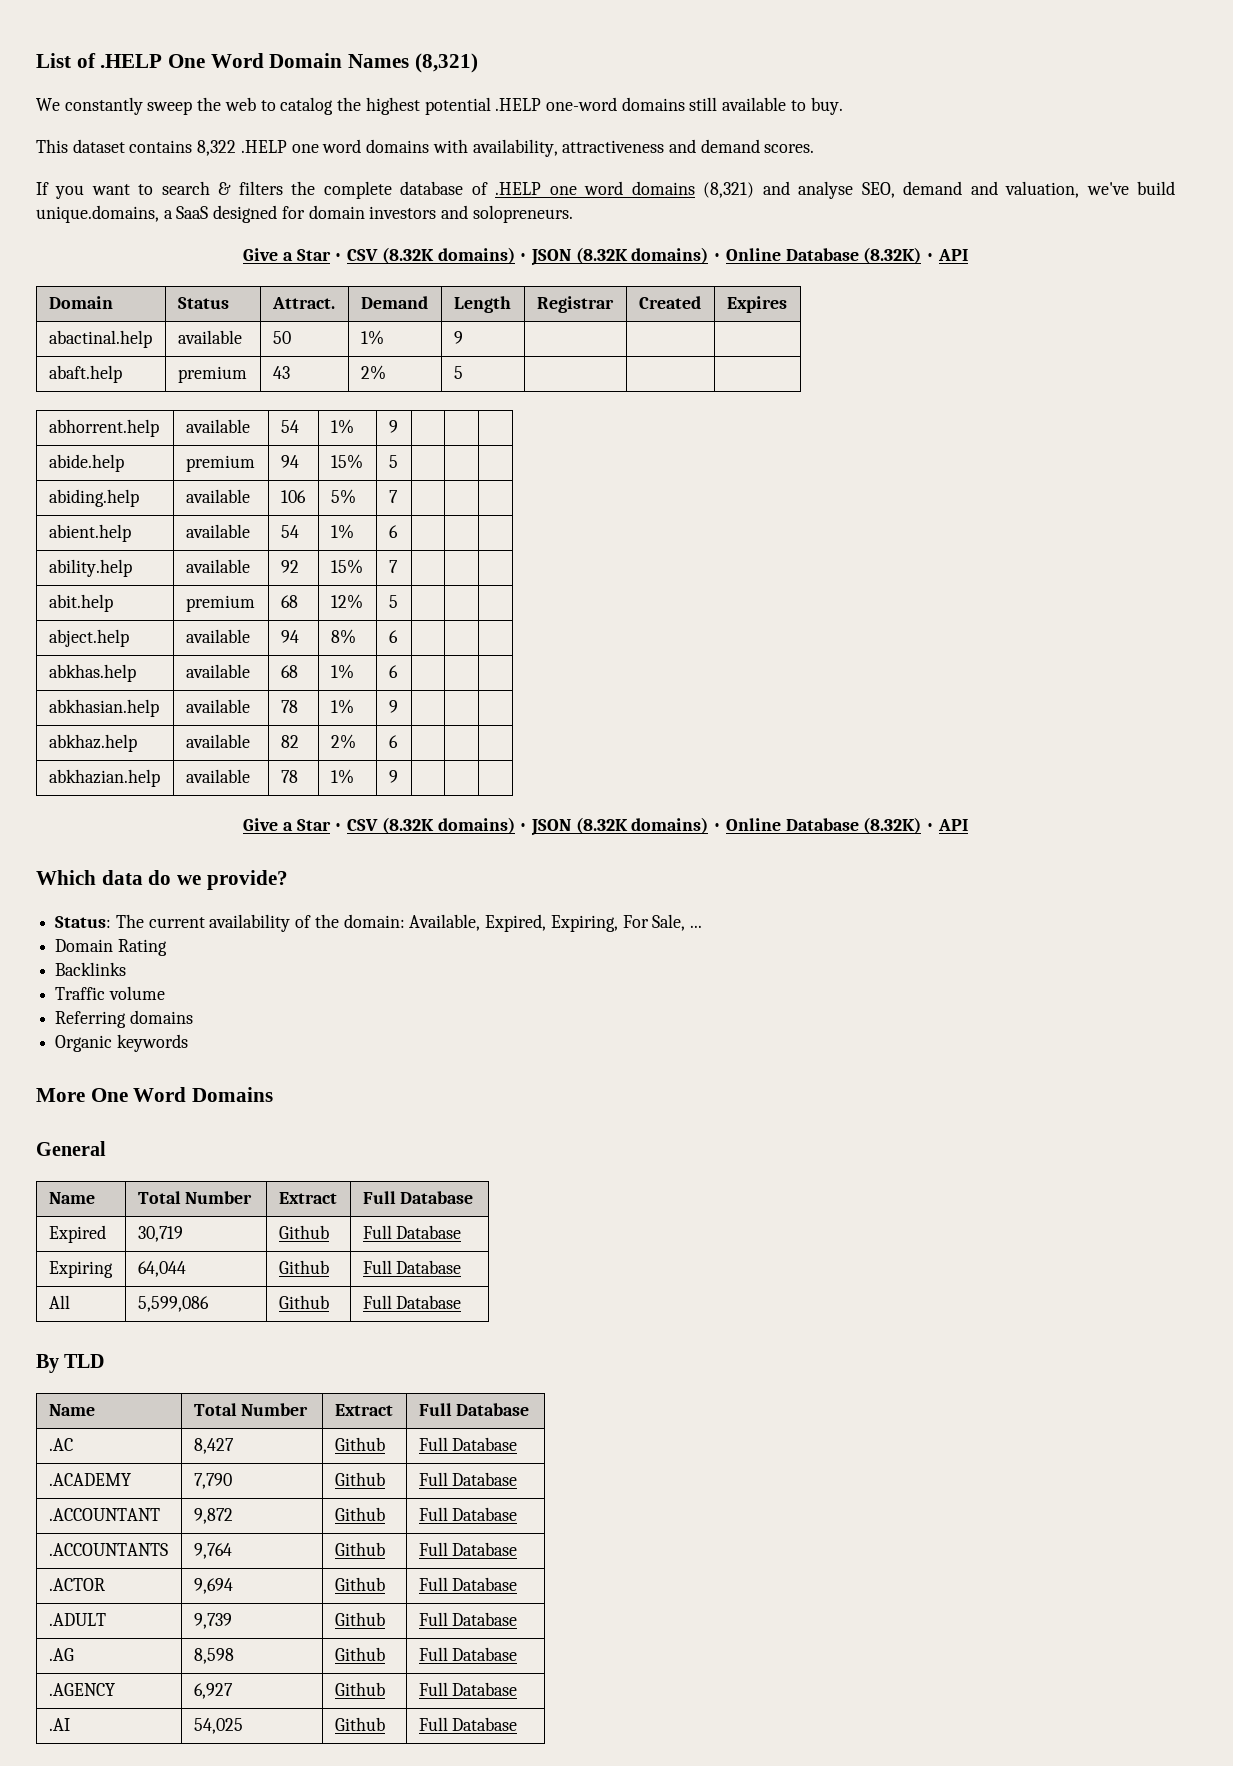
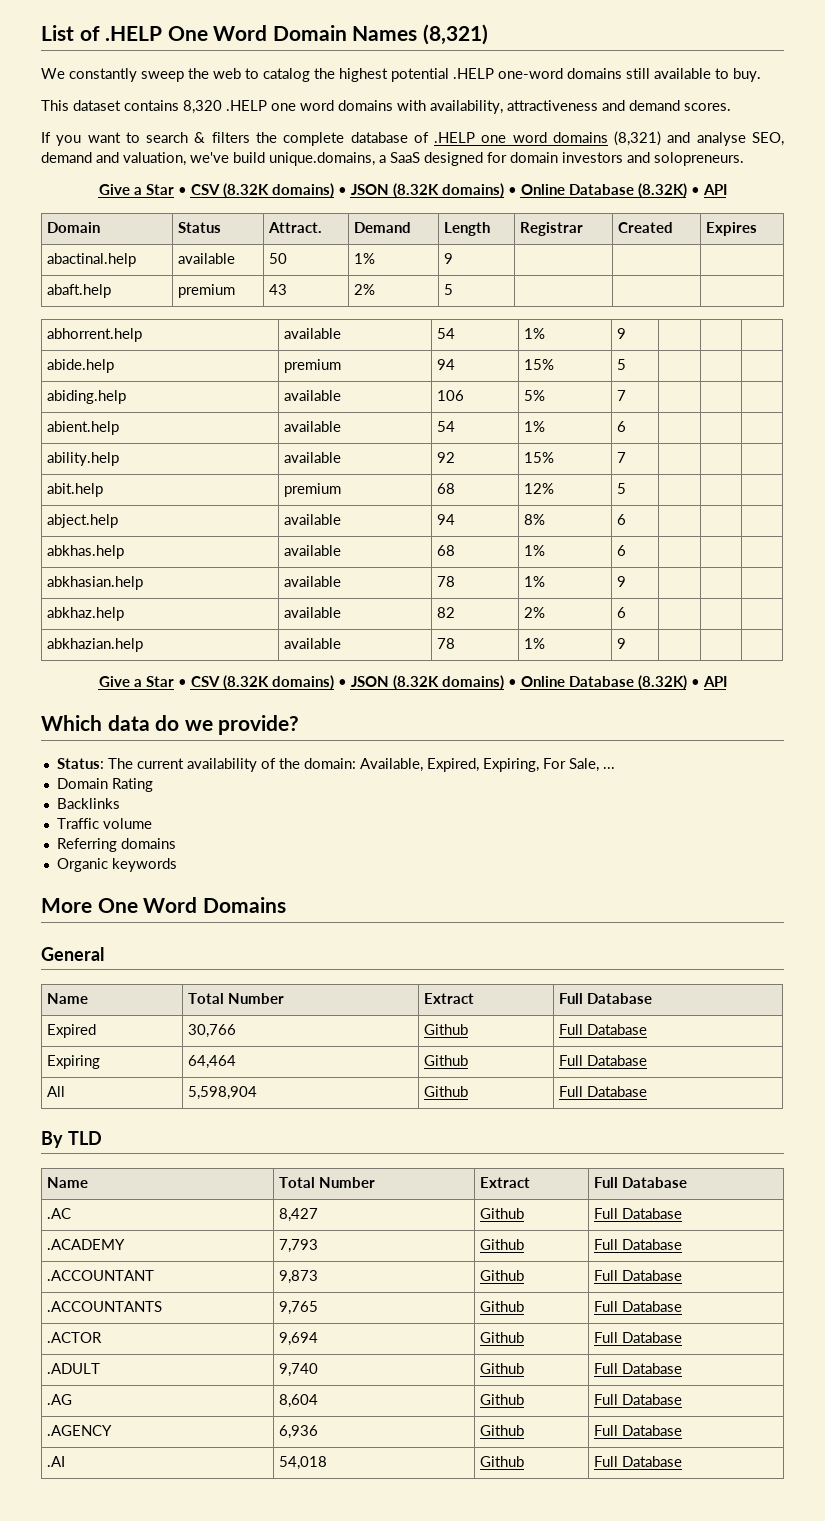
- This dataset contains 8,322 .HELP one word domains with availability, attractiveness and demand scores.
+ This dataset contains 8,320 .HELP one word domains with availability, attractiveness and demand scores.
- Expired | 30,719 | Github | Full Database
+ Expired | 30,766 | Github | Full Database
- Expiring | 64,044 | Github | Full Database
+ Expiring | 64,464 | Github | Full Database
- All | 5,599,086 | Github | Full Database
+ All | 5,598,904 | Github | Full Database
- .ACADEMY | 7,790 | Github | Full Database
+ .ACADEMY | 7,793 | Github | Full Database
- .ACCOUNTANT | 9,872 | Github | Full Database
+ .ACCOUNTANT | 9,873 | Github | Full Database
- .ACCOUNTANTS | 9,764 | Github | Full Database
+ .ACCOUNTANTS | 9,765 | Github | Full Database
- .ADULT | 9,739 | Github | Full Database
+ .ADULT | 9,740 | Github | Full Database
- .AG | 8,598 | Github | Full Database
+ .AG | 8,604 | Github | Full Database
- .AGENCY | 6,927 | Github | Full Database
+ .AGENCY | 6,936 | Github | Full Database
- .AI | 54,025 | Github | Full Database
+ .AI | 54,018 | Github | Full Database

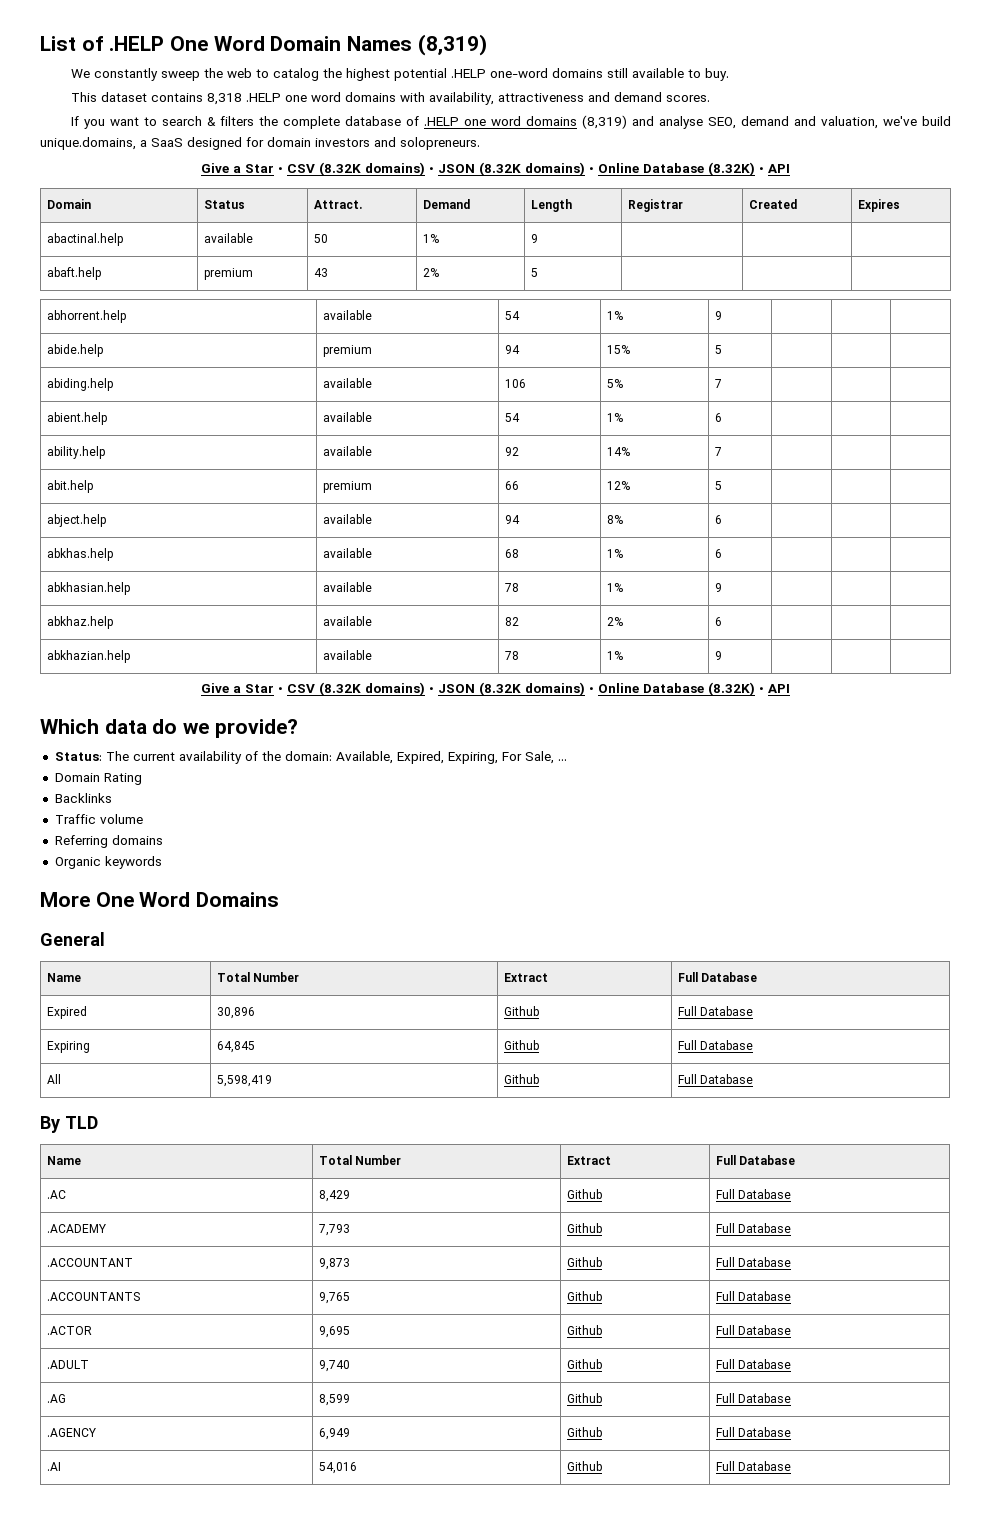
- List of .HELP One Word Domain Names (8,321)
+ List of .HELP One Word Domain Names (8,319)
- This dataset contains 8,320 .HELP one word domains with availability, attractiveness and demand scores.
+ This dataset contains 8,318 .HELP one word domains with availability, attractiveness and demand scores.
- If you want to search & filters the complete database of .HELP one word domains (8,321) and analyse SEO, demand and valuation, we've build unique.domains, a SaaS designed for domain investors and solopreneurs.
+ If you want to search & filters the complete database of .HELP one word domains (8,319) and analyse SEO, demand and valuation, we've build unique.domains, a SaaS designed for domain investors and solopreneurs.
- ability.help | available | 92 | 15% | 7 | | |
+ ability.help | available | 92 | 14% | 7 | | |
- abit.help | premium | 68 | 12% | 5 | | |
+ abit.help | premium | 66 | 12% | 5 | | |
- Expired | 30,766 | Github | Full Database
+ Expired | 30,896 | Github | Full Database
- Expiring | 64,464 | Github | Full Database
+ Expiring | 64,845 | Github | Full Database
- All | 5,598,904 | Github | Full Database
+ All | 5,598,419 | Github | Full Database
- .AC | 8,427 | Github | Full Database
+ .AC | 8,429 | Github | Full Database
- .ACTOR | 9,694 | Github | Full Database
+ .ACTOR | 9,695 | Github | Full Database
- .AG | 8,604 | Github | Full Database
+ .AG | 8,599 | Github | Full Database
- .AGENCY | 6,936 | Github | Full Database
+ .AGENCY | 6,949 | Github | Full Database
- .AI | 54,018 | Github | Full Database
+ .AI | 54,016 | Github | Full Database

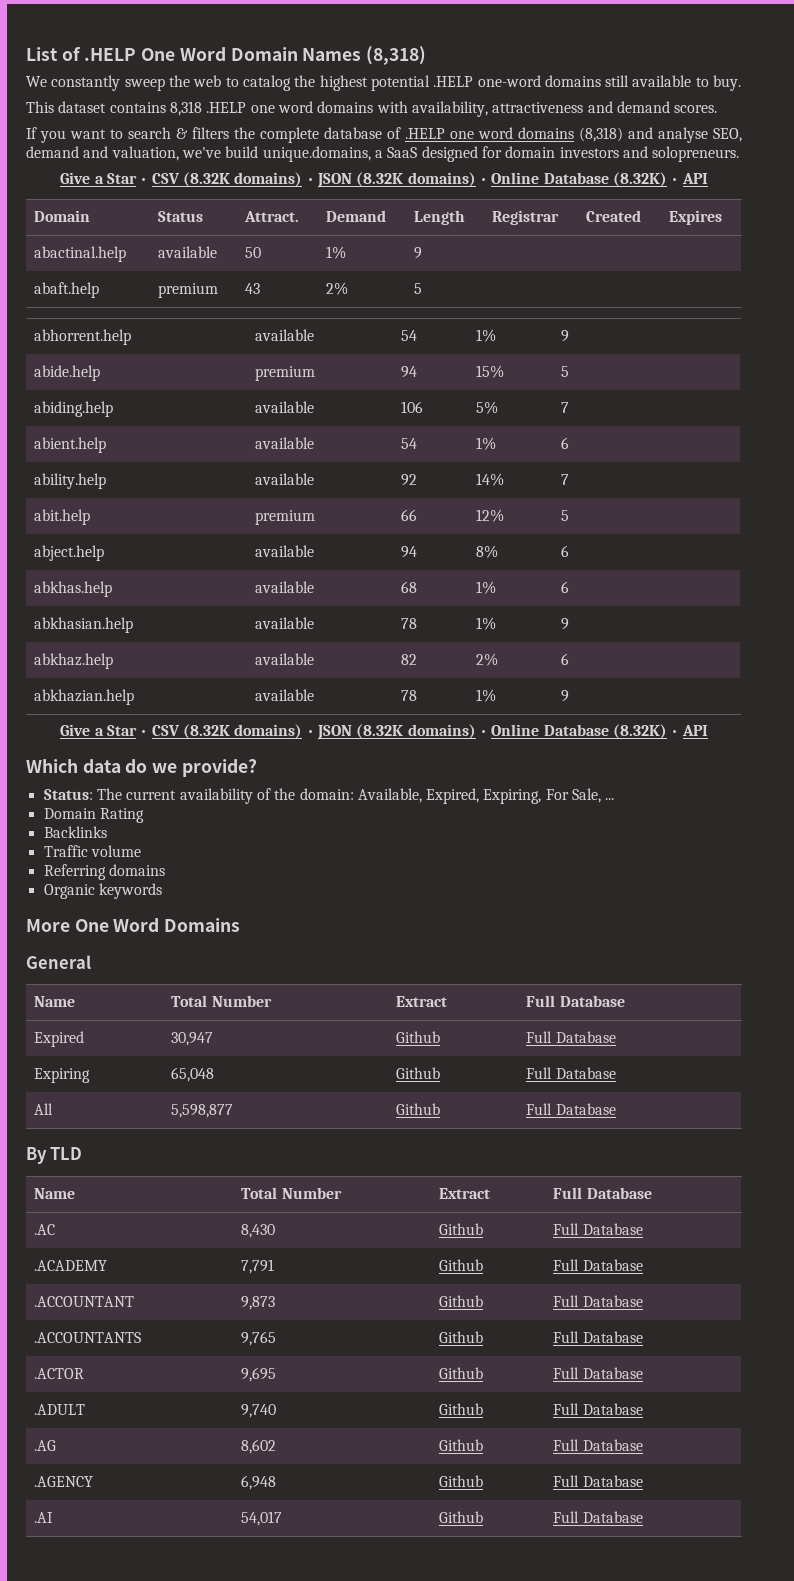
- List of .HELP One Word Domain Names (8,319)
+ List of .HELP One Word Domain Names (8,318)
- If you want to search & filters the complete database of .HELP one word domains (8,319) and analyse SEO, demand and valuation, we've build unique.domains, a SaaS designed for domain investors and solopreneurs.
+ If you want to search & filters the complete database of .HELP one word domains (8,318) and analyse SEO, demand and valuation, we've build unique.domains, a SaaS designed for domain investors and solopreneurs.
- Expired | 30,896 | Github | Full Database
+ Expired | 30,947 | Github | Full Database
- Expiring | 64,845 | Github | Full Database
+ Expiring | 65,048 | Github | Full Database
- All | 5,598,419 | Github | Full Database
+ All | 5,598,877 | Github | Full Database
- .AC | 8,429 | Github | Full Database
+ .AC | 8,430 | Github | Full Database
- .ACADEMY | 7,793 | Github | Full Database
+ .ACADEMY | 7,791 | Github | Full Database
- .AG | 8,599 | Github | Full Database
+ .AG | 8,602 | Github | Full Database
- .AGENCY | 6,949 | Github | Full Database
+ .AGENCY | 6,948 | Github | Full Database
- .AI | 54,016 | Github | Full Database
+ .AI | 54,017 | Github | Full Database

